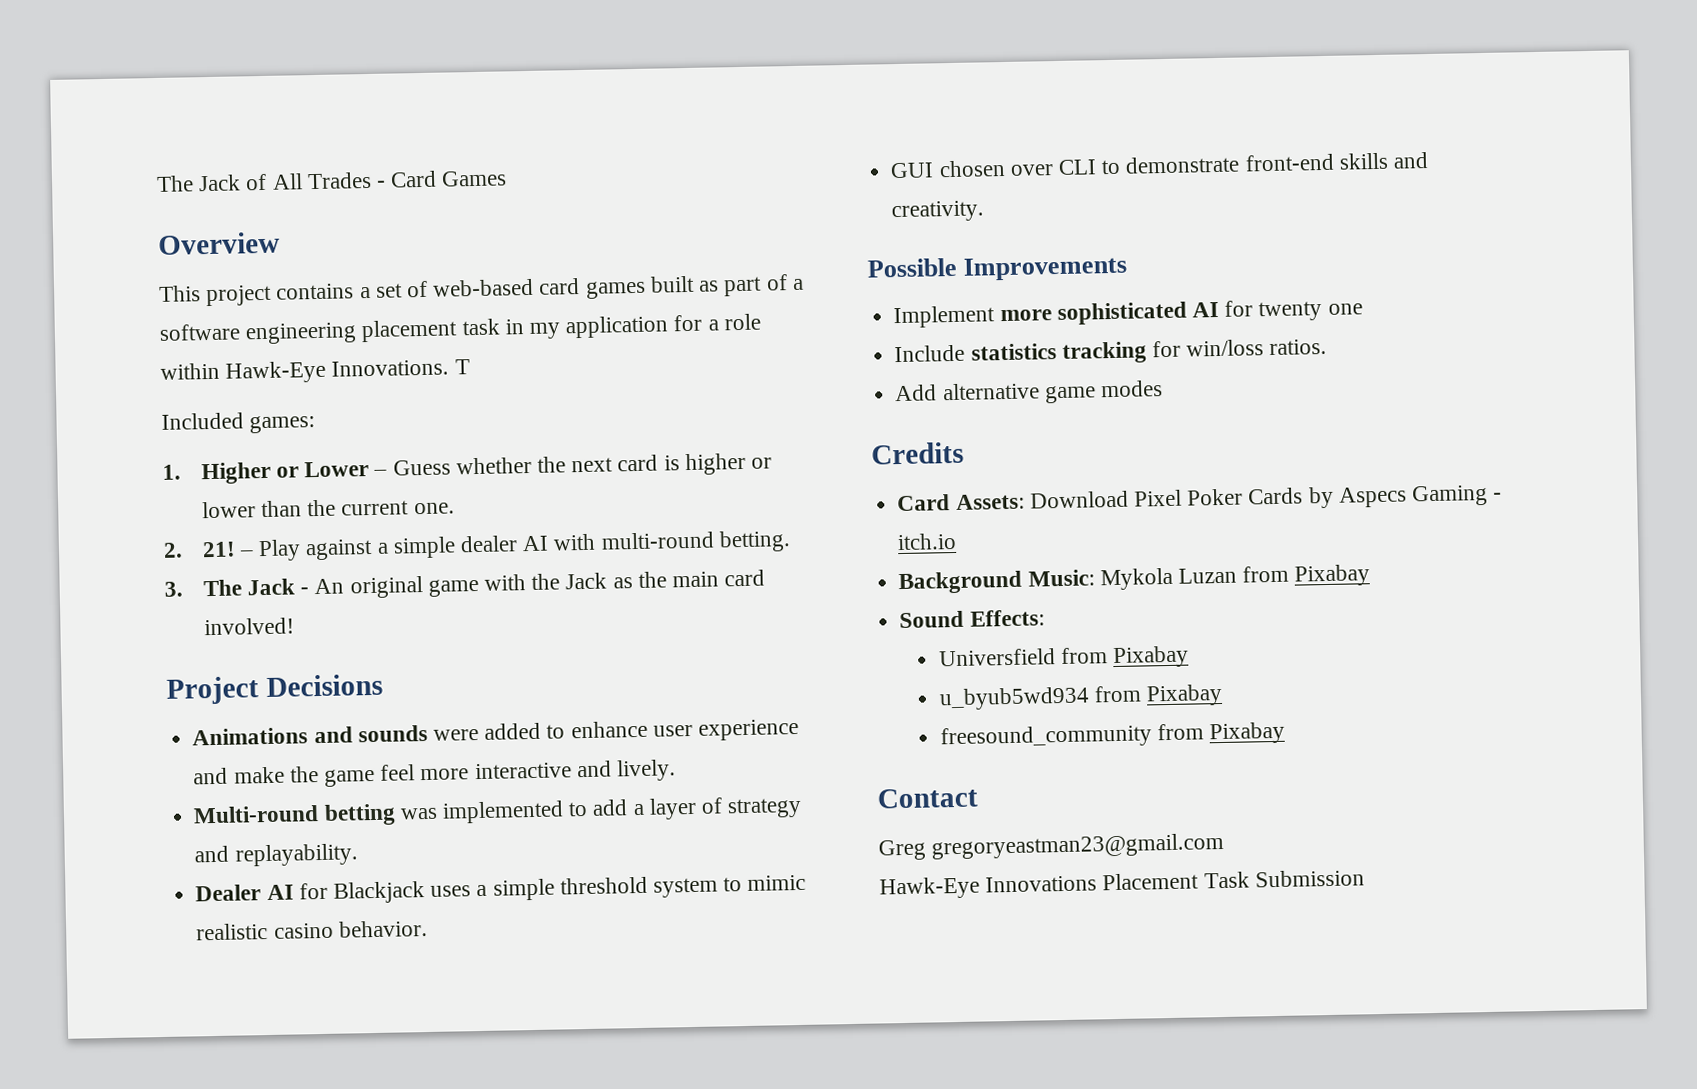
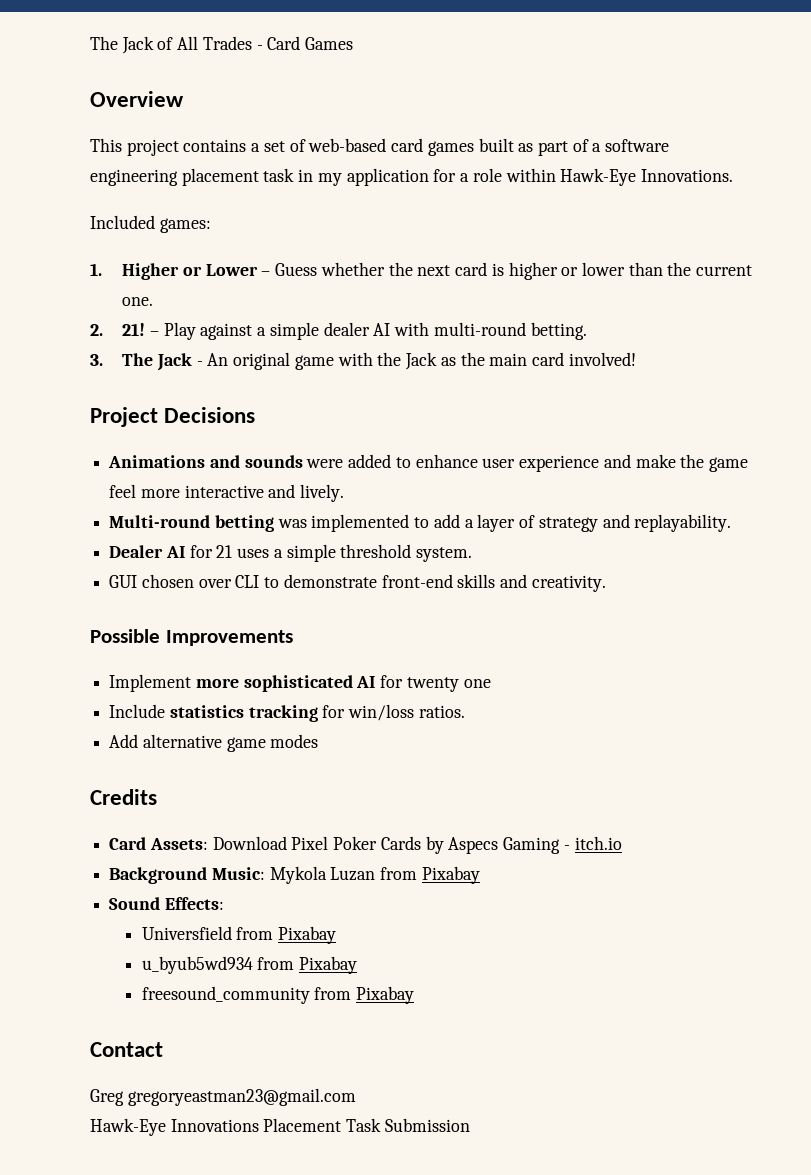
- T
- Dealer AI for Blackjack uses a simple threshold system to mimic realistic casino behavior.
+ Dealer AI for 21 uses a simple threshold system.

